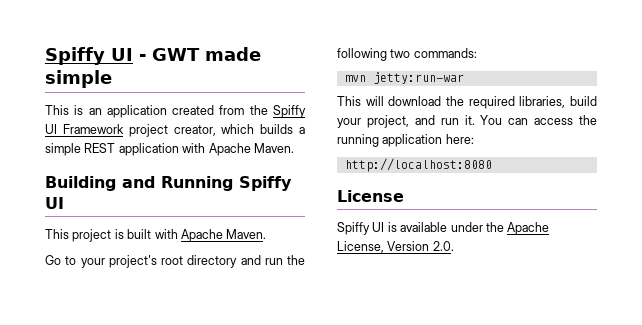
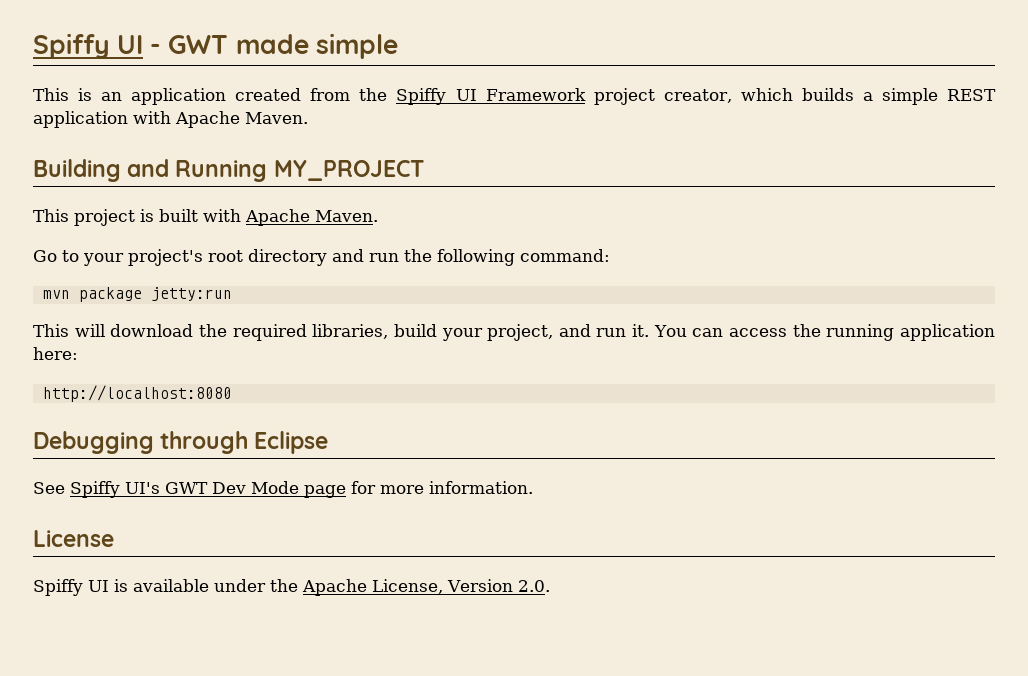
- Building and Running Spiffy UI
+ Building and Running MY_PROJECT
- Go to your project's root directory and run the following two commands:
+ Go to your project's root directory and run the following command:
- mvn jetty:run-war
+ mvn package jetty:run
+ Debugging through Eclipse
+ See Spiffy UI's GWT Dev Mode page for more information.

